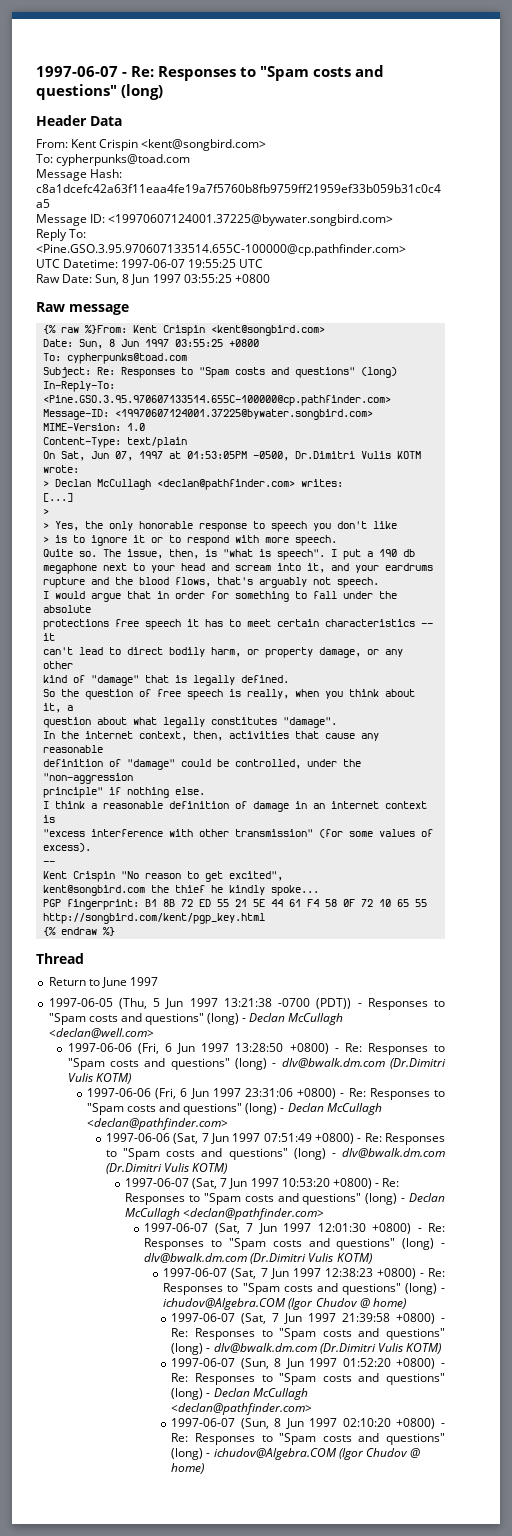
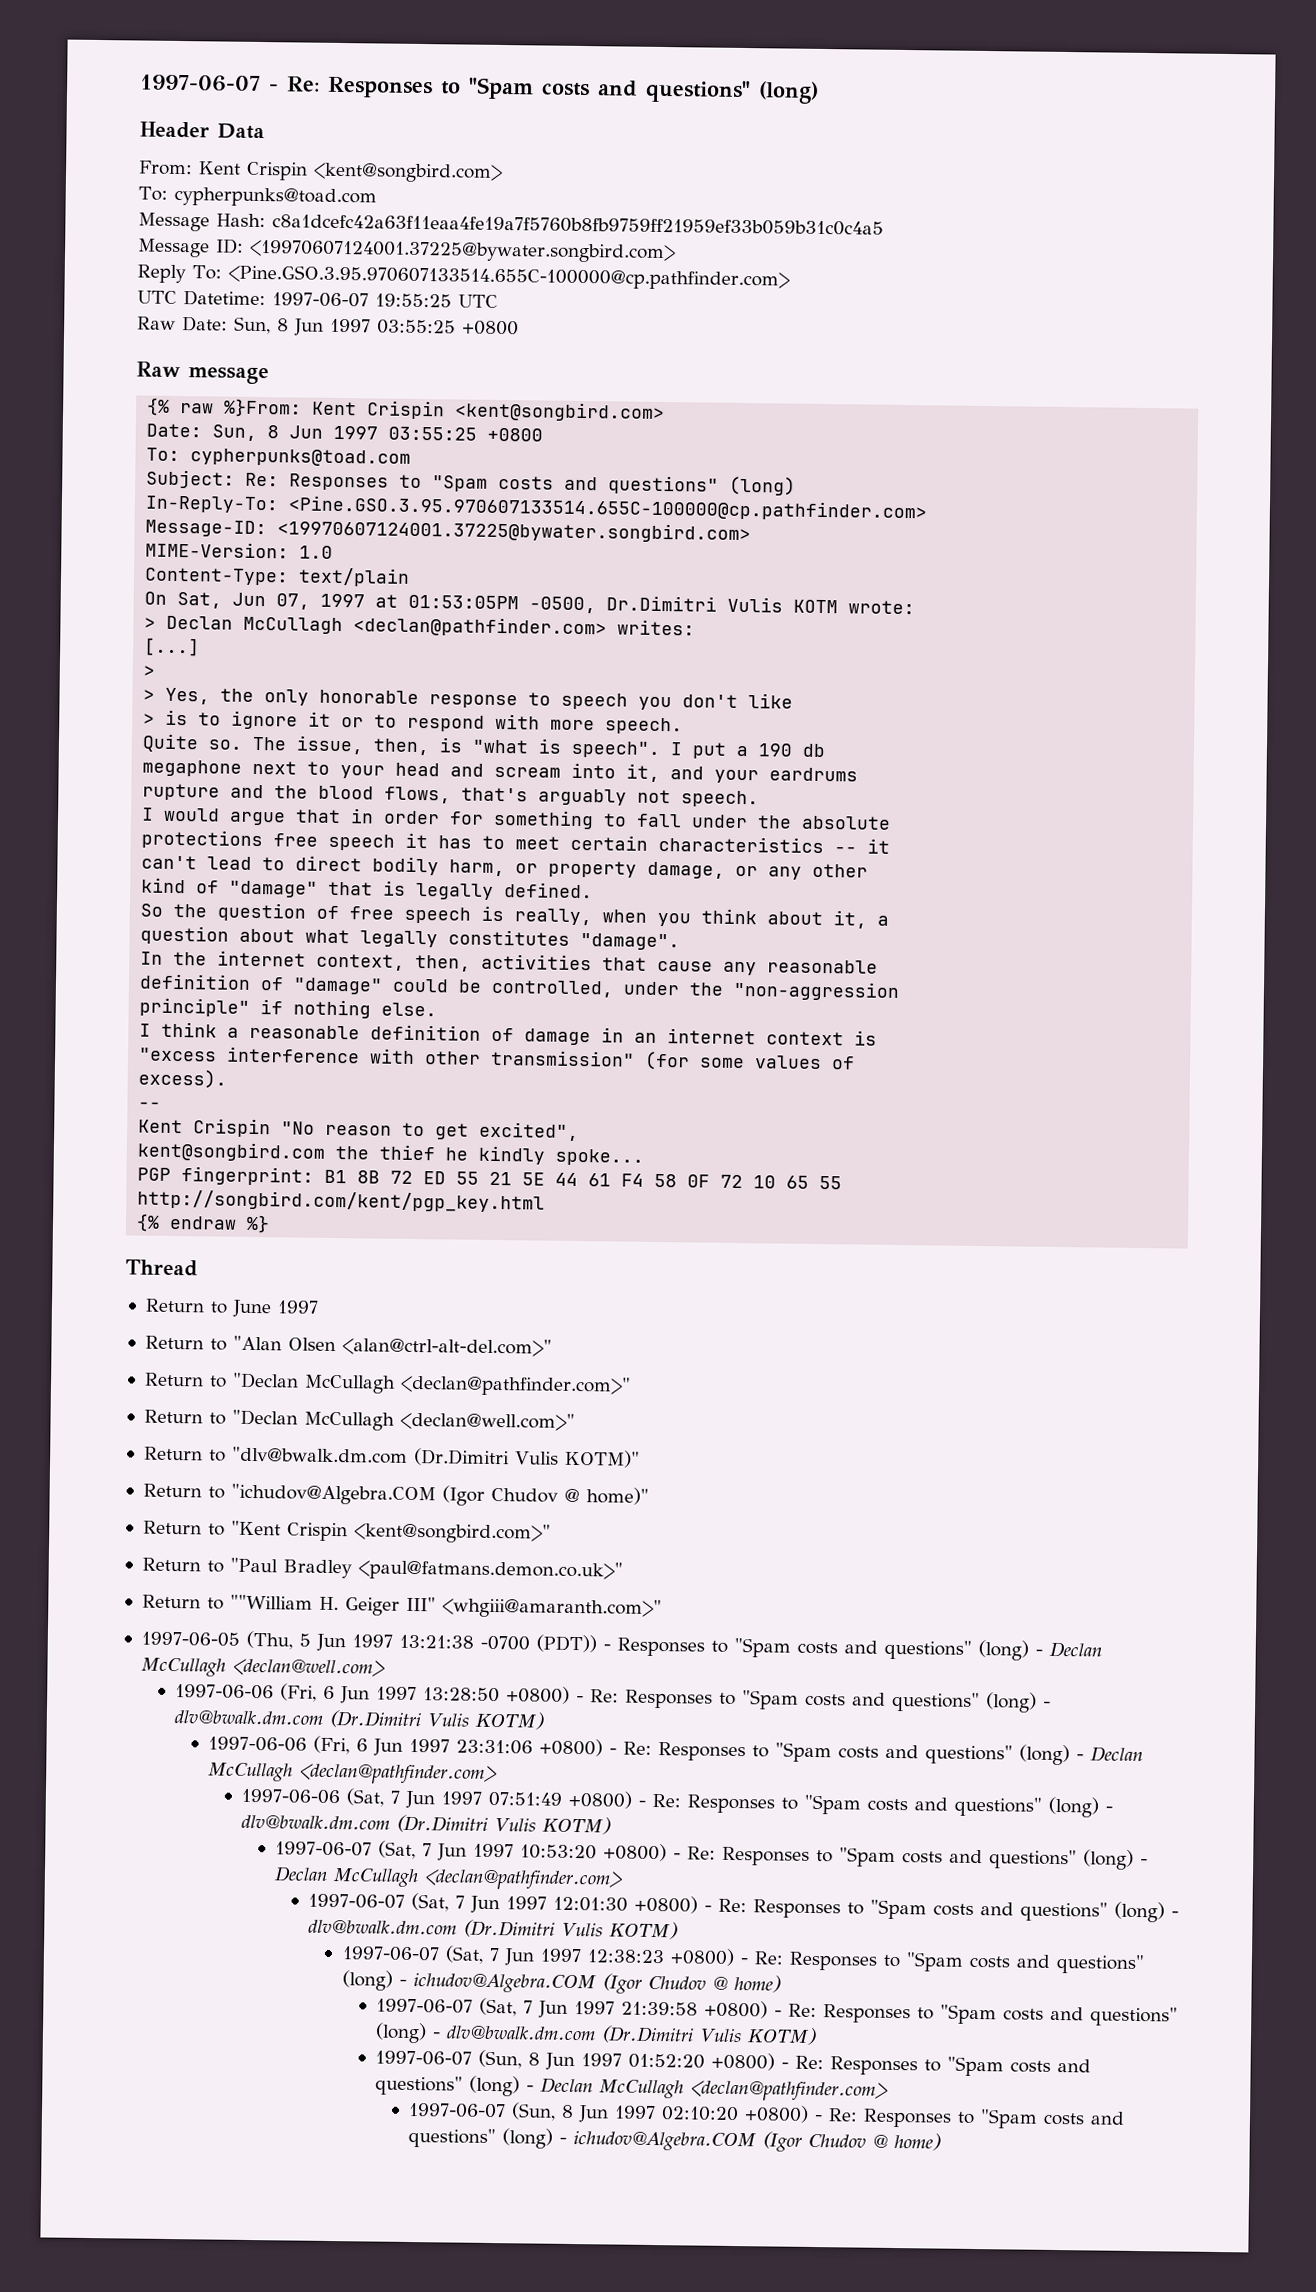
+ Return to "Alan Olsen <alan@ctrl-alt-del.com>"
+ Return to "Declan McCullagh <declan@pathfinder.com>"
+ Return to "Declan McCullagh <declan@well.com>"
+ Return to "dlv@bwalk.dm.com (Dr.Dimitri Vulis KOTM)"
+ Return to "ichudov@Algebra.COM (Igor Chudov @ home)"
+ Return to "Kent Crispin <kent@songbird.com>"
+ Return to "Paul Bradley <paul@fatmans.demon.co.uk>"
+ Return to ""William H. Geiger III" <whgiii@amaranth.com>"

